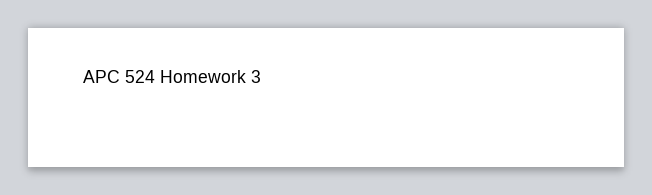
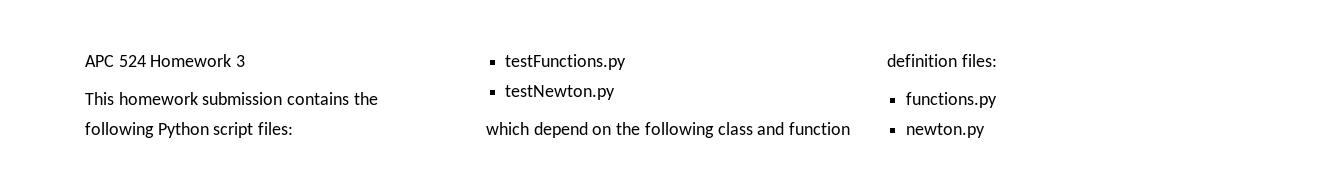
+ This homework submission contains the following Python script files:
+ testFunctions.py
+ testNewton.py
+ which depend on the following class and function definition files:
+ functions.py
+ newton.py

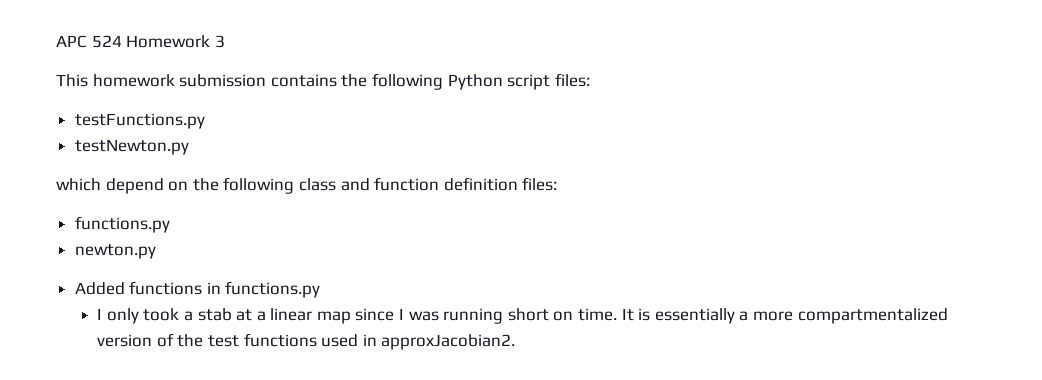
+ Added functions in functions.py
+ I only took a stab at a linear map since I was running short on time. It is essentially a more compartmentalized version of the test functions used in approxJacobian2.

